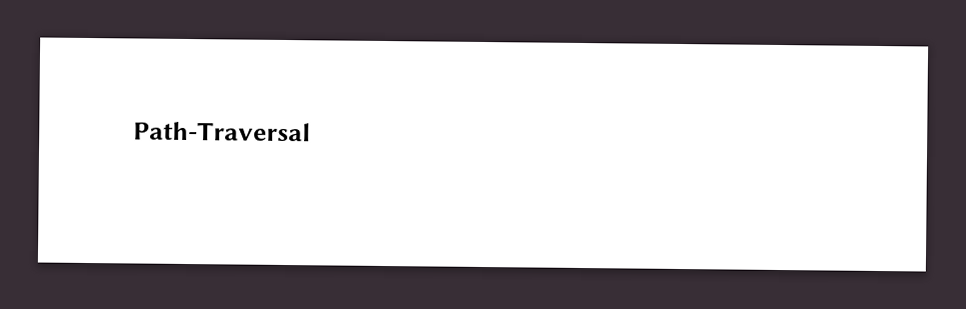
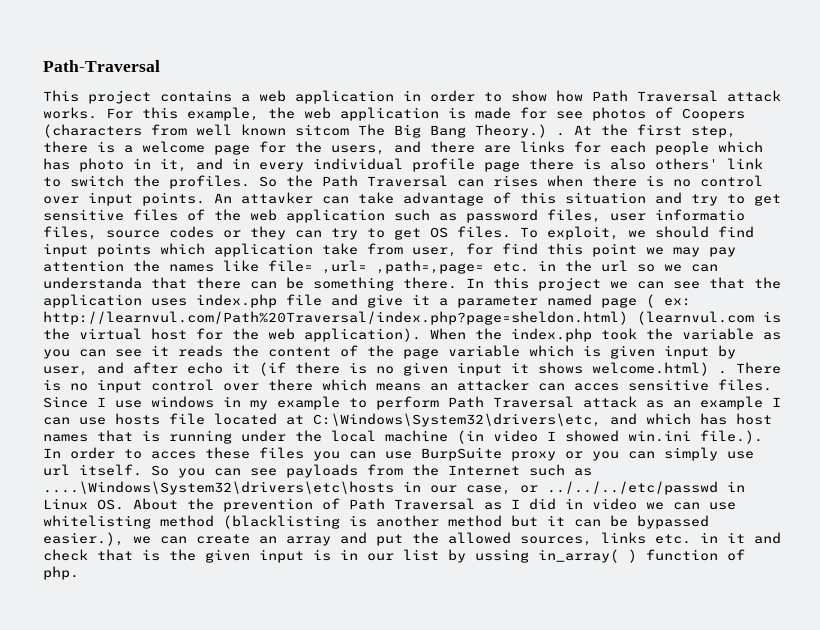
+ This project contains a web application in order to show how Path Traversal attack works. For this example, the web application is made for see photos of Coopers (characters from well known sitcom The Big Bang Theory.) . At the first step, there is a welcome page for the users, and there are links for each people which has photo in it, and in every individual profile page there is also others' link to switch the profiles. So the Path Traversal can rises when there is no control over input points. An attavker can take advantage of this situation and try to get sensitive files of the web application such as password files, user informatio files, source codes or they can try to get OS files. To exploit, we should find input points which application take from user, for find this point we may pay attention the names like file= ,url= ,path=,page= etc. in the url so we can understanda that there can be something there. In this project we can see that the application uses index.php file and give it a parameter named page ( ex: http://learnvul.com/Path%20Traversal/index.php?page=sheldon.html) (learnvul.com is the virtual host for the web application). When the index.php took the variable as you can see it reads the content of the page variable which is given input by user, and after echo it (if there is no given input it shows welcome.html) . There is no input control over there which means an attacker can acces sensitive files. Since I use windows in my example to perform Path Traversal attack as an example I can use hosts file located at C:\Windows\System32\drivers\etc, and which has host names that is running under the local machine (in video I showed win.ini file.). In order to acces these files you can use BurpSuite proxy or you can simply use url itself. So you can see payloads from the Internet such as ....\Windows\System32\drivers\etc\hosts in our case, or ../../../etc/passwd in Linux OS. About the prevention of Path Traversal as I did in video we can use whitelisting method (blacklisting is another method but it can be bypassed easier.), we can create an array and put the allowed sources, links etc. in it and check that is the given input is in our list by ussing in_array( ) function of php.

